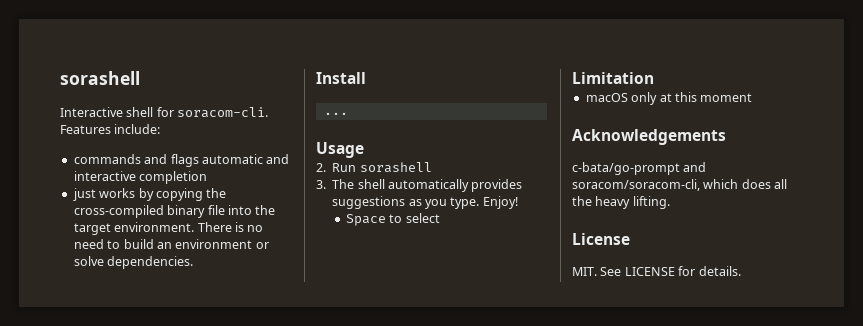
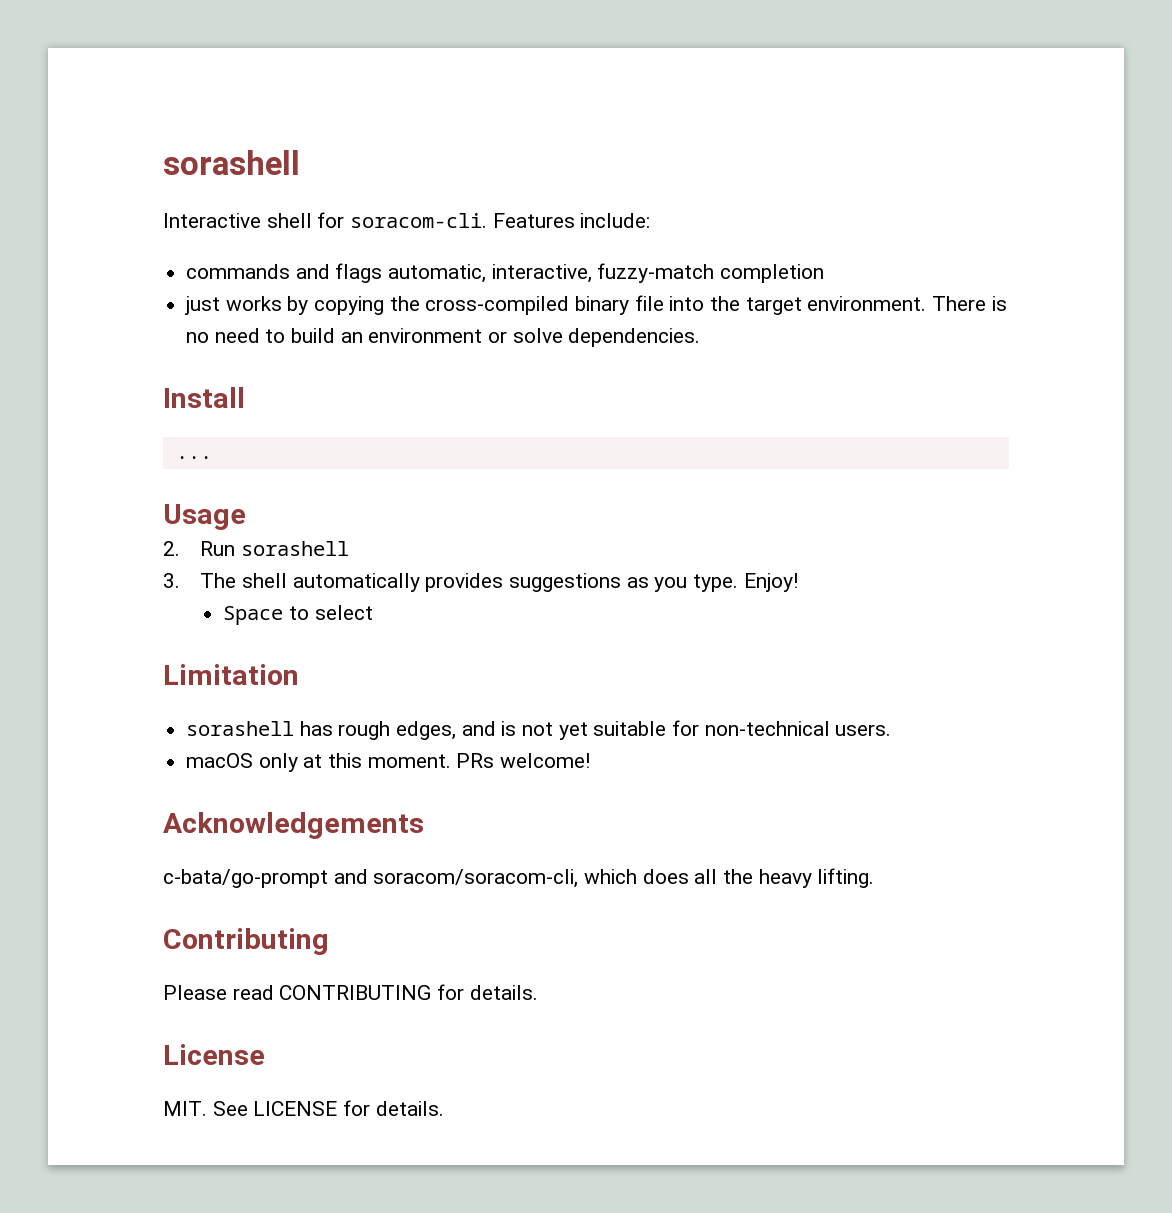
- commands and flags automatic and interactive completion
+ commands and flags automatic, interactive, fuzzy-match completion
+ sorashell has rough edges, and is not yet suitable for non-technical users.
- macOS only at this moment
+ macOS only at this moment. PRs welcome!
+ Contributing
+ Please read CONTRIBUTING for details.

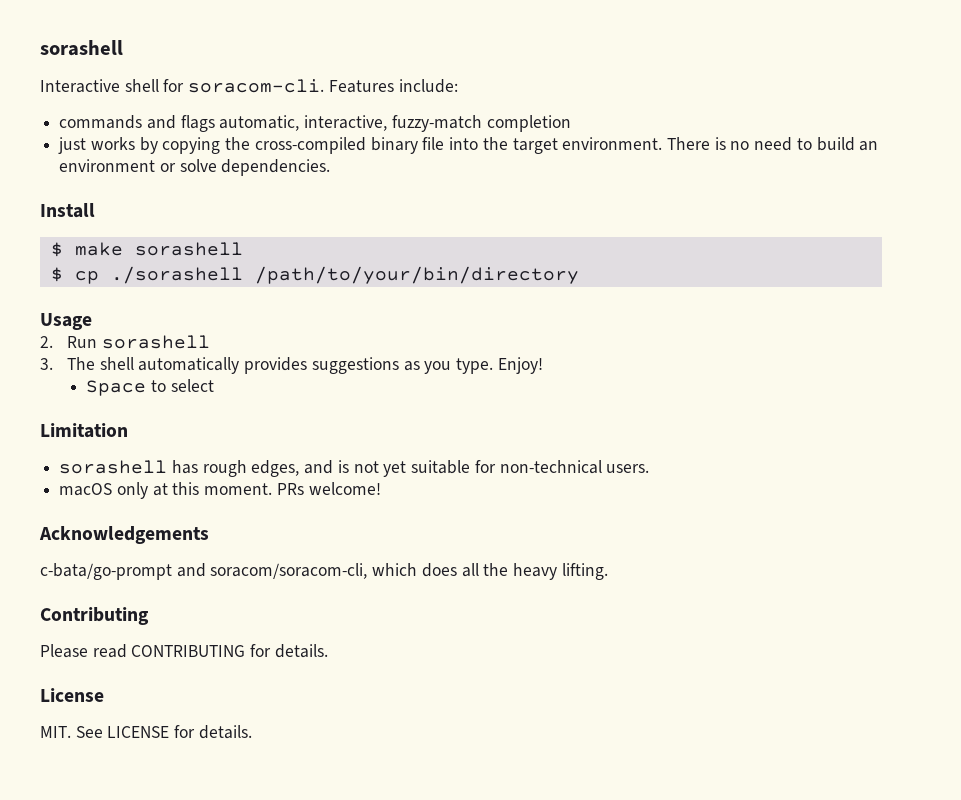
- ...
+ $ make sorashell
+ $ cp ./sorashell /path/to/your/bin/directory

